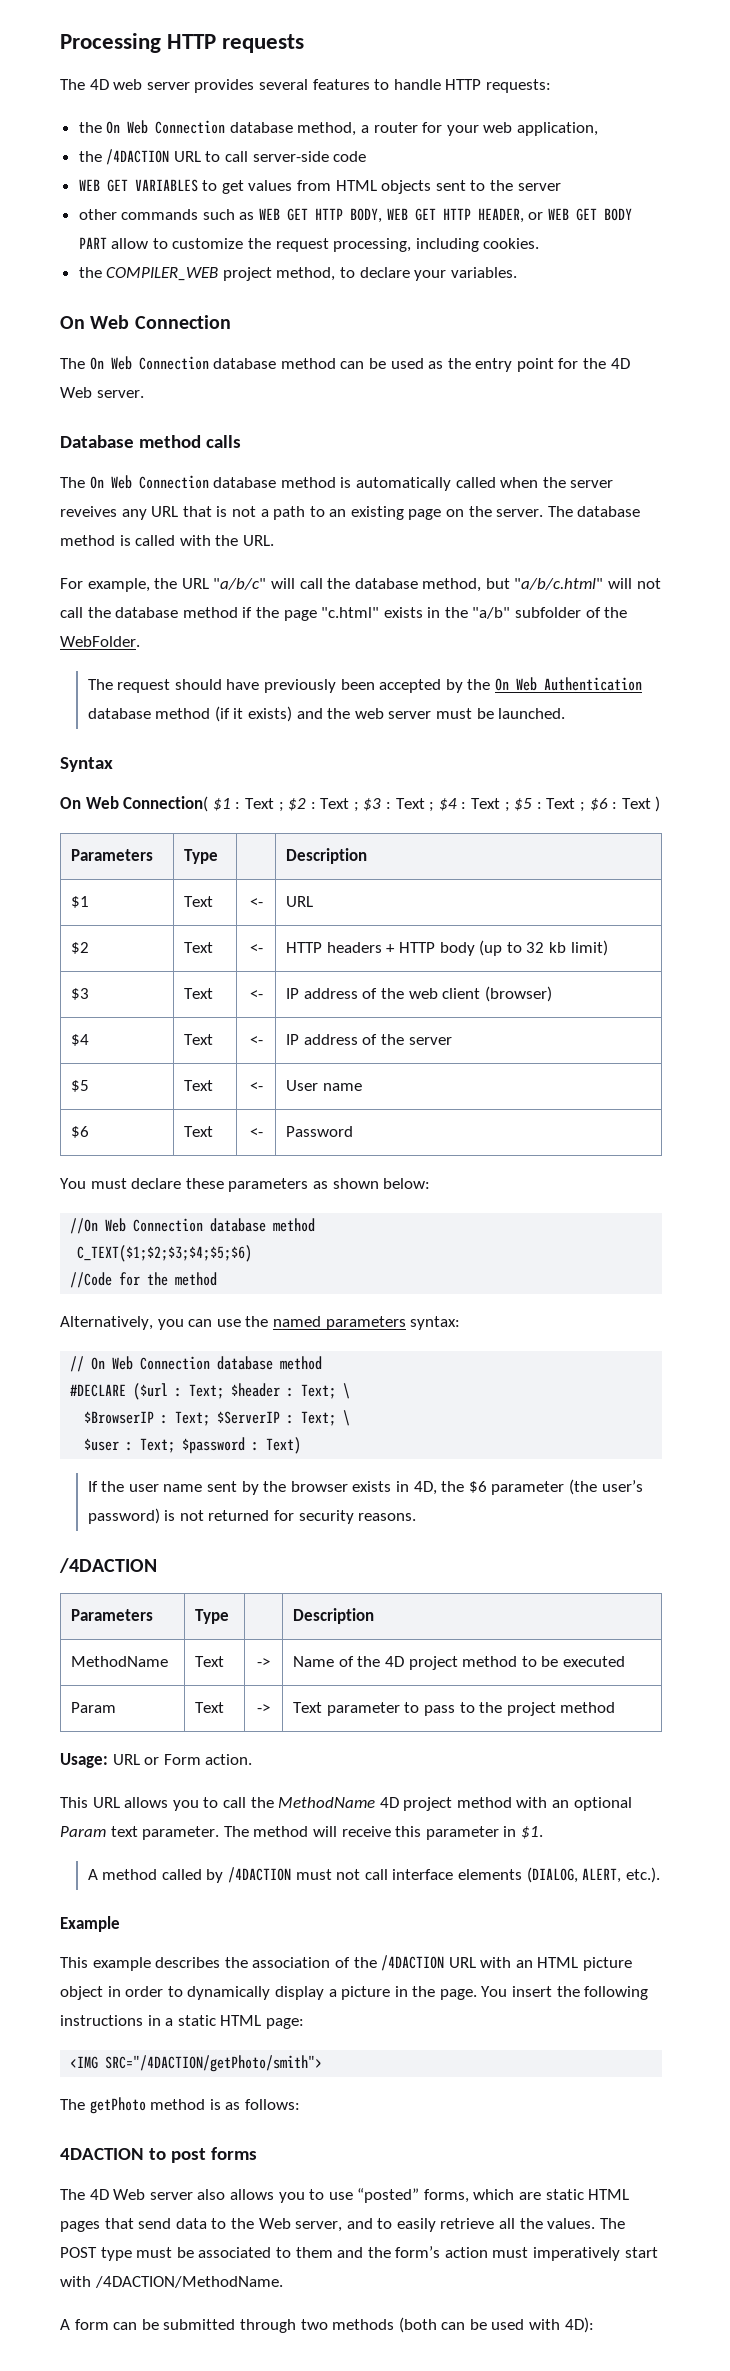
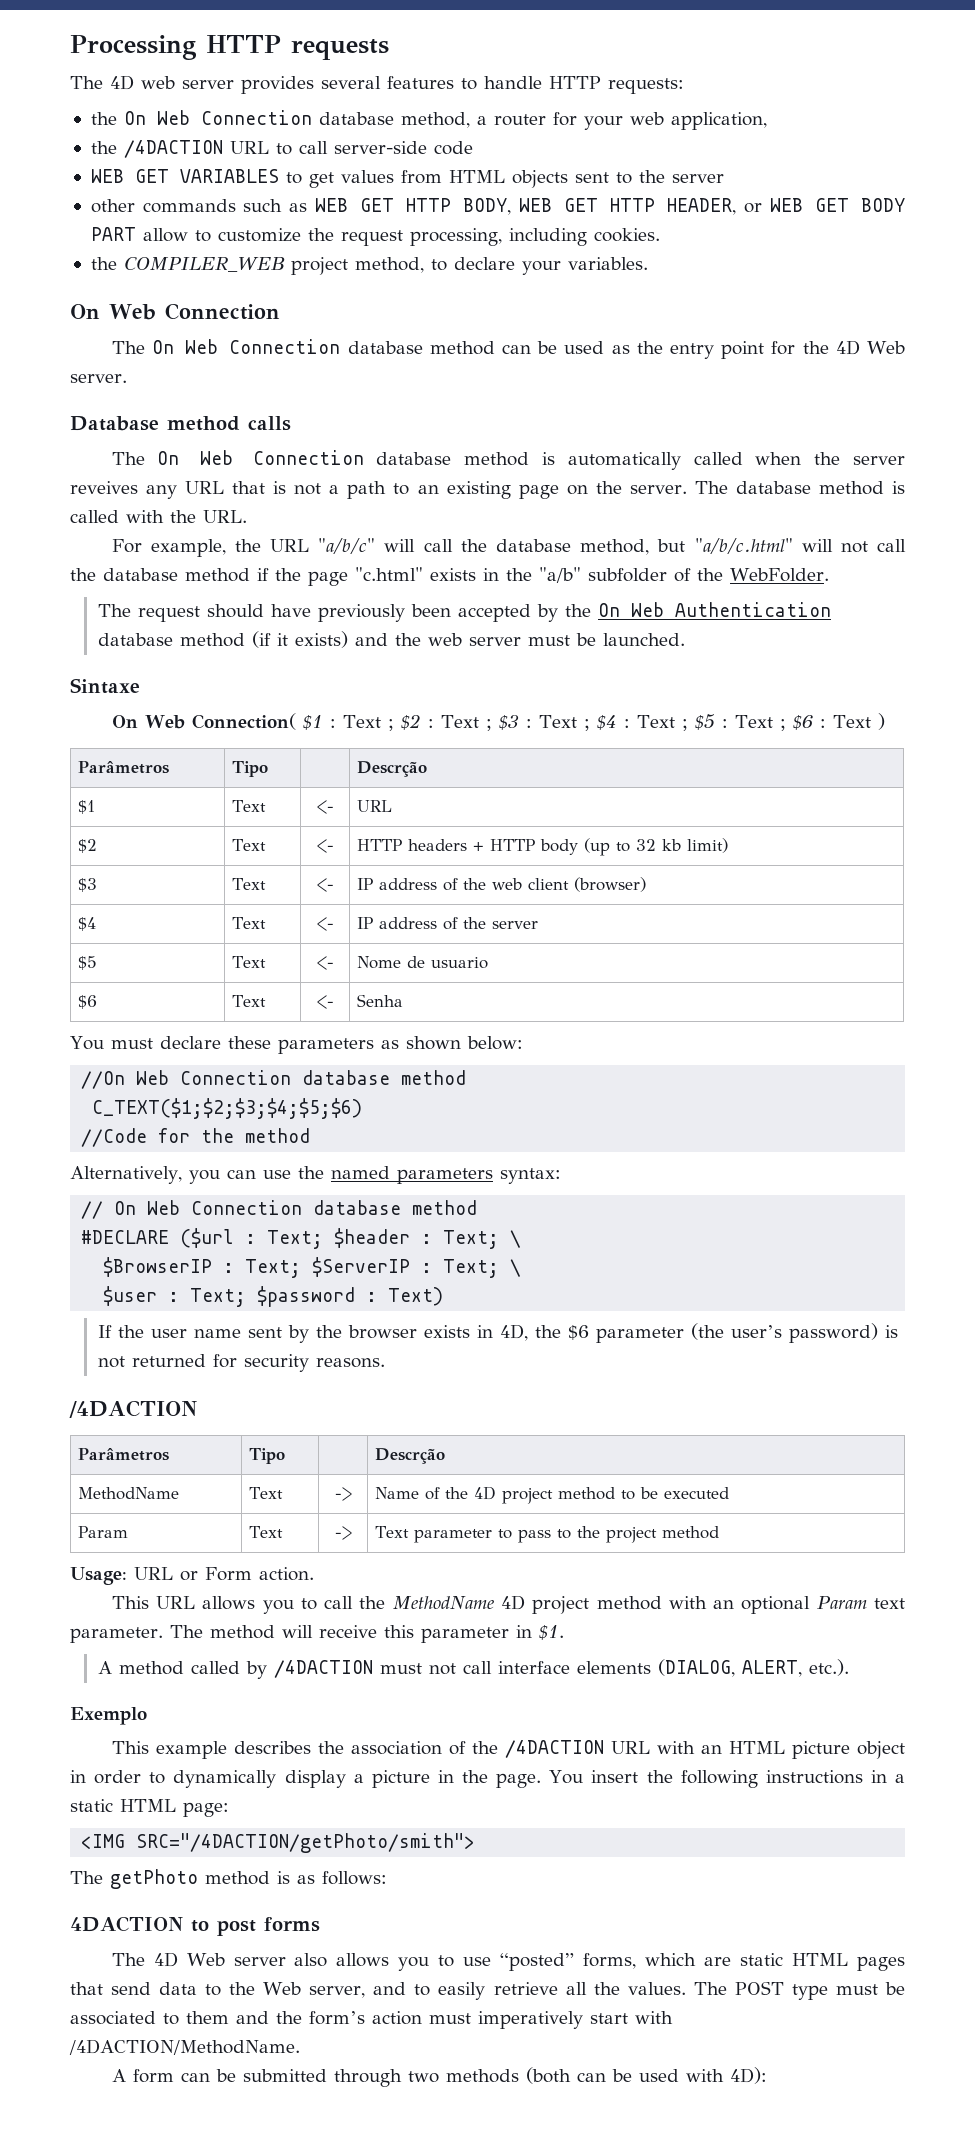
- Syntax
+ Sintaxe
  On Web Connection( $1 : Text ; $2 : Text ; $3 : Text ; $4 : Text ; $5 : Text ; $6 : Text )
- Parameters | Type | | Description
+ Parâmetros | Tipo | | Descrção
- $5 | Text | <- | User name
+ $5 | Text | <- | Nome de usuario
- $6 | Text | <- | Password
+ $6 | Text | <- | Senha
  If the user name sent by the browser exists in 4D, the $6 parameter (the user’s password) is not returned for security reasons.
  /4DACTION
- Parameters | Type | | Description
+ Parâmetros | Tipo | | Descrção
- Example
+ Exemplo

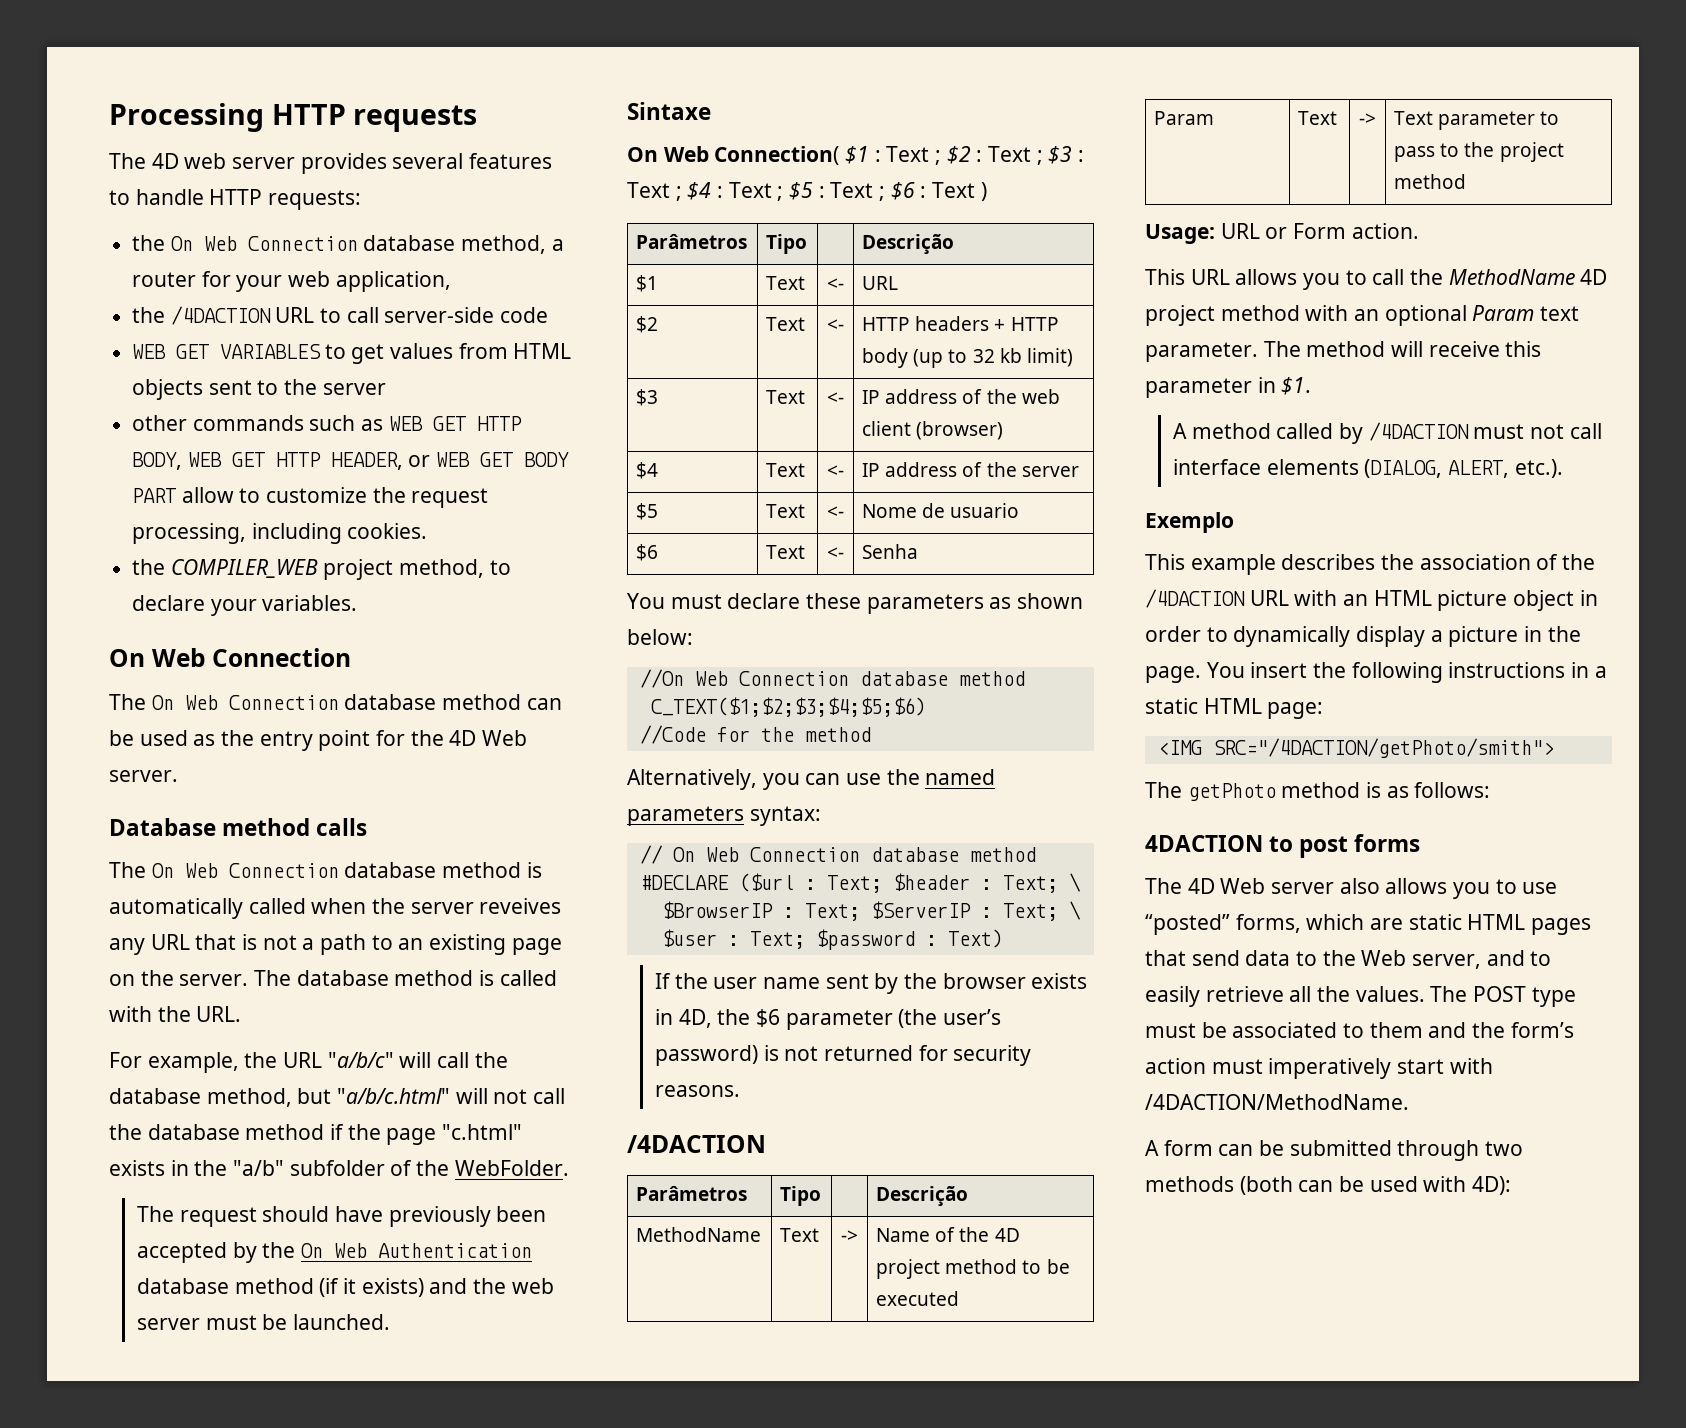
  On Web Connection( $1 : Text ; $2 : Text ; $3 : Text ; $4 : Text ; $5 : Text ; $6 : Text )
- Parâmetros | Tipo | | Descrção
+ Parâmetros | Tipo | | Descrição
  If the user name sent by the browser exists in 4D, the $6 parameter (the user’s password) is not returned for security reasons.
  /4DACTION
- Parâmetros | Tipo | | Descrção
+ Parâmetros | Tipo | | Descrição

